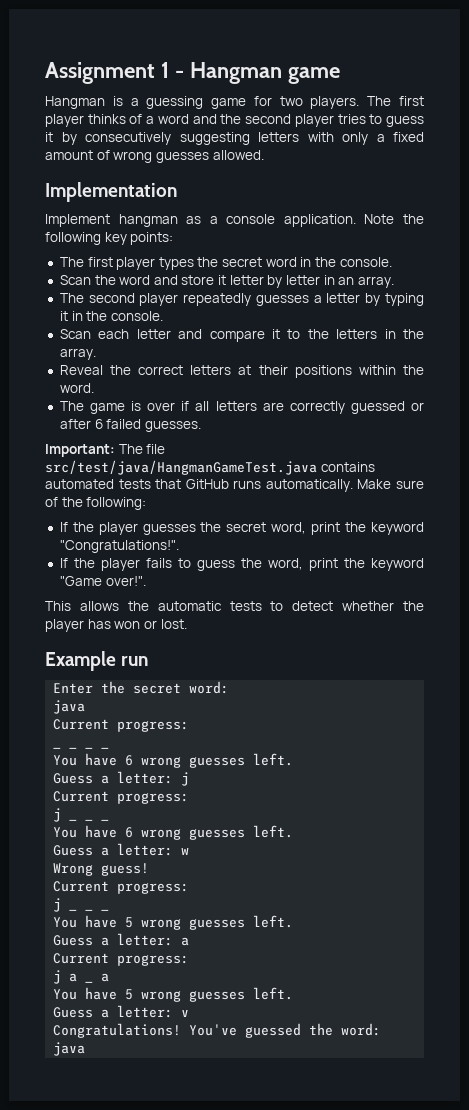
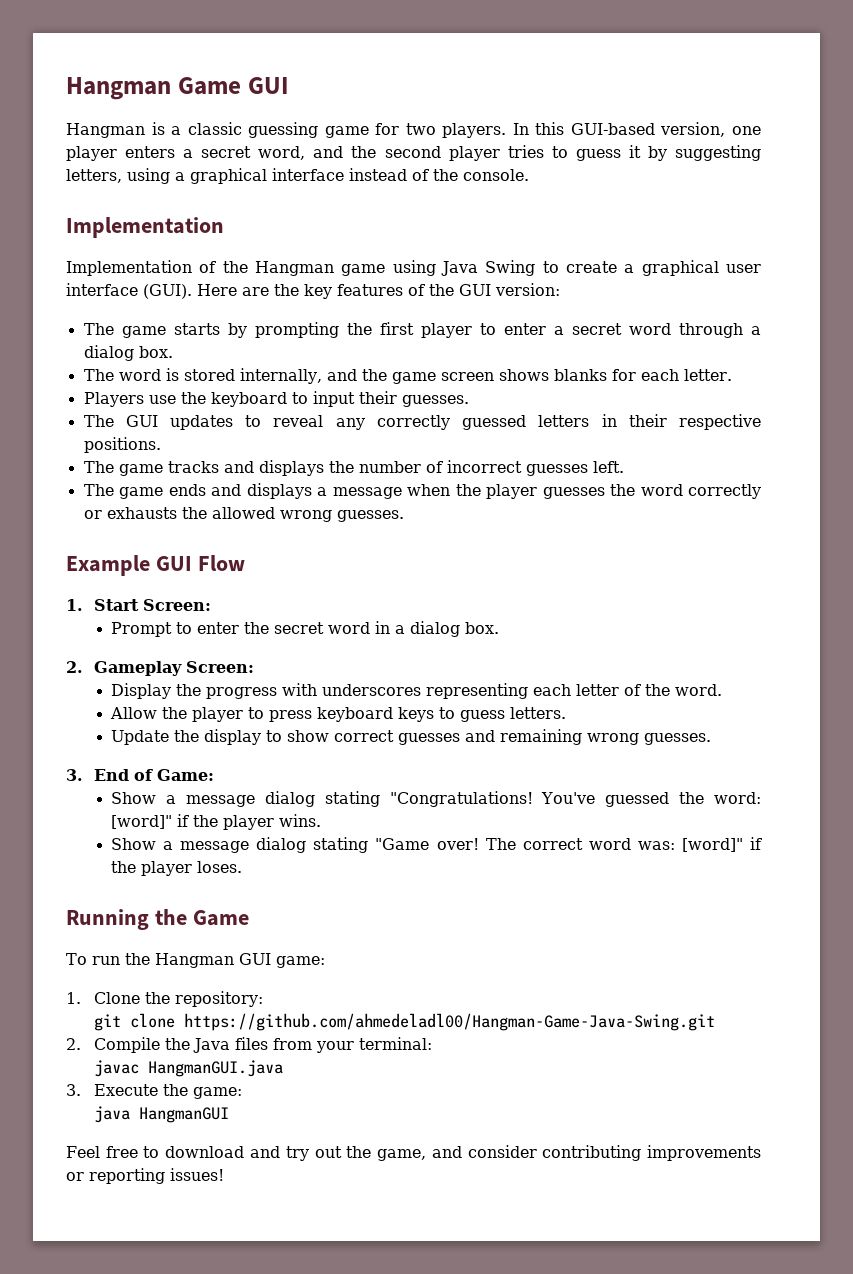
- Assignment 1 - Hangman game
+ Hangman Game GUI
- Hangman is a guessing game for two players.
+ Hangman is a classic guessing game for two players.
- The first player thinks of a word and the second player tries to guess it by consecutively suggesting letters with only a fixed amount of wrong guesses allowed.
+ In this GUI-based version, one player enters a secret word, and the second player tries to guess it by suggesting letters, using a graphical interface instead of the console.
  Implementation
- Implement hangman as a console application. Note the following key points:
- The first player types the secret word in the console.
- Scan the word and store it letter by letter in an array.
- The second player repeatedly guesses a letter by typing it in the console.
- Scan each letter and compare it to the letters in the array.
- Reveal the correct letters at their positions within the word.
- The game is over if all letters are correctly guessed or after 6 failed guesses.
- Important: The file src/test/java/HangmanGameTest.java contains automated tests that GitHub runs automatically. Make sure of the following:
- If the player guesses the secret word, print the keyword "Congratulations!".
- If the player fails to guess the word, print the keyword "Game over!".
- This allows the automatic tests to detect whether the player has won or lost.
- Example run
- Enter the secret word:
- java
- Current progress:
- _ _ _ _
- You have 6 wrong guesses left.
- Guess a letter: j
- Current progress:
- j _ _ _
- You have 6 wrong guesses left.
- Guess a letter: w
- Wrong guess!
- Current progress:
- j _ _ _
- You have 5 wrong guesses left.
- Guess a letter: a
- Current progress:
- j a _ a
- You have 5 wrong guesses left.
- Guess a letter: v
- Congratulations! You've guessed the word: java
+ Implementation of the Hangman game using Java Swing to create a graphical user interface (GUI). Here are the key features of the GUI version:
+ The game starts by prompting the first player to enter a secret word through a dialog box.
+ The word is stored internally, and the game screen shows blanks for each letter.
+ Players use the keyboard to input their guesses.
+ The GUI updates to reveal any correctly guessed letters in their respective positions.
+ The game tracks and displays the number of incorrect guesses left.
+ The game ends and displays a message when the player guesses the word correctly or exhausts the allowed wrong guesses.
+ Example GUI Flow
+ 1. Start Screen:
+ Prompt to enter the secret word in a dialog box.
+ 2. Gameplay Screen:
+ Display the progress with underscores representing each letter of the word.
+ Allow the player to press keyboard keys to guess letters.
+ Update the display to show correct guesses and remaining wrong guesses.
+ 3. End of Game:
+ Show a message dialog stating "Congratulations! You've guessed the word: [word]" if the player wins.
+ Show a message dialog stating "Game over! The correct word was: [word]" if the player loses.
+ Running the Game
+ To run the Hangman GUI game:
+ 1. Clone the repository:
+ git clone https://github.com/ahmedeladl00/Hangman-Game-Java-Swing.git
+ 2. Compile the Java files from your terminal:
+ javac HangmanGUI.java
+ 3. Execute the game:
+ java HangmanGUI
+ Feel free to download and try out the game, and consider contributing improvements or reporting issues!

